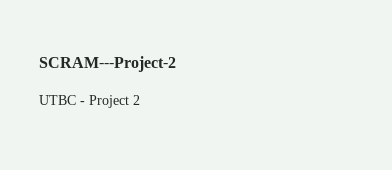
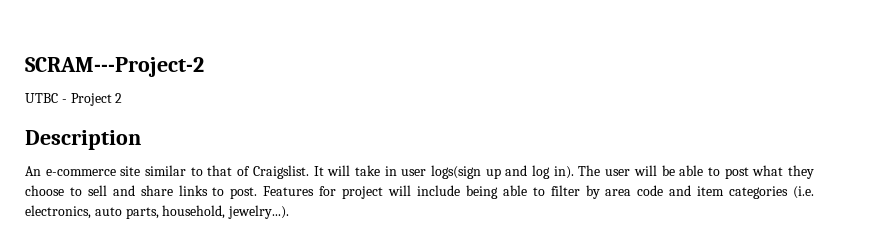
+ Description
+ An e-commerce site similar to that of Craigslist. It will take in user logs(sign up and log in). The user will be able to post what they choose to sell and share links to post. Features for project will include being able to filter by area code and item categories (i.e. electronics, auto parts, household, jewelry...).

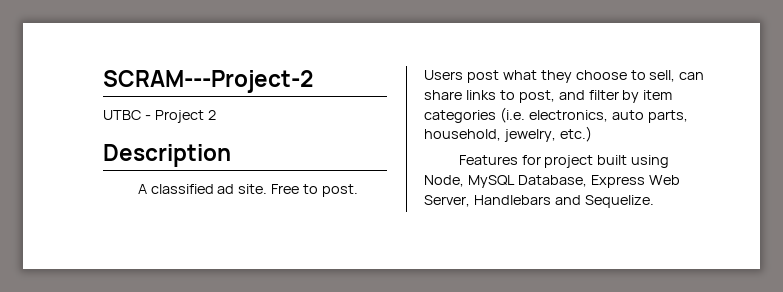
- An e-commerce site similar to that of Craigslist. It will take in user logs(sign up and log in). The user will be able to post what they choose to sell and share links to post. Features for project will include being able to filter by area code and item categories (i.e. electronics, auto parts, household, jewelry...).
+ A classified ad site. Free to post. Users post what they choose to sell, can share links to post, and filter by item categories (i.e. electronics, auto parts, household, jewelry, etc.)
+ Features for project built using Node, MySQL Database, Express Web Server, Handlebars and Sequelize.

